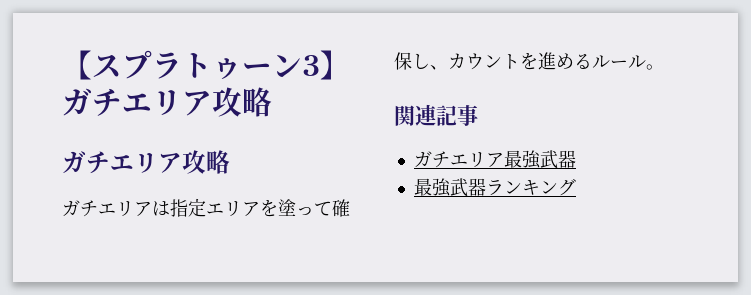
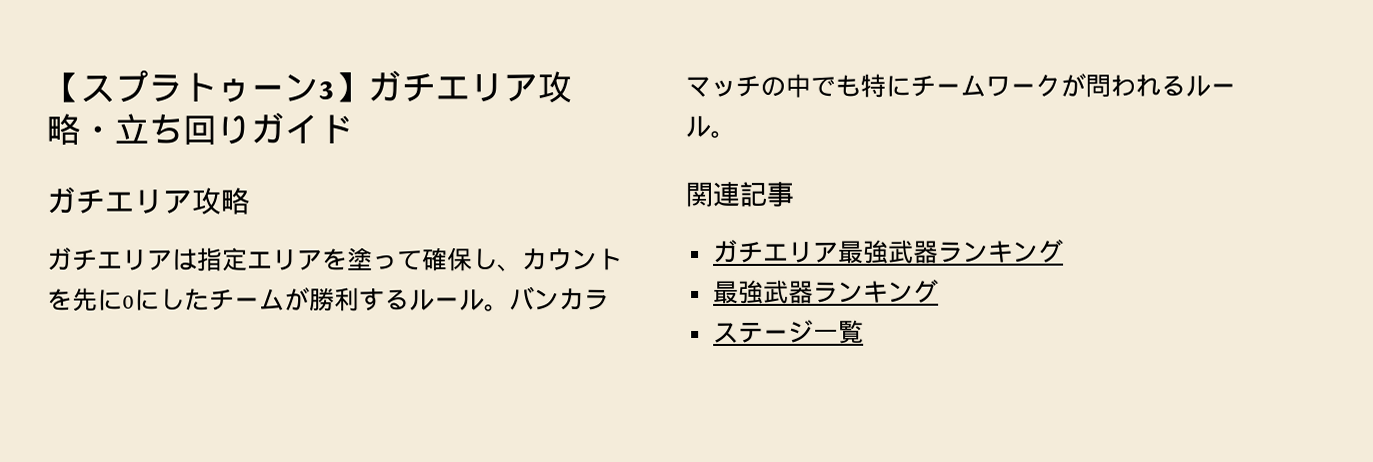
- 【スプラトゥーン3】ガチエリア攻略
+ 【スプラトゥーン3】ガチエリア攻略・立ち回りガイド
- ガチエリアは指定エリアを塗って確保し、カウントを進めるルール。
+ ガチエリアは指定エリアを塗って確保し、カウントを先に0にしたチームが勝利するルール。バンカラマッチの中でも特にチームワークが問われるルール。
- ガチエリア最強武器
+ ガチエリア最強武器ランキング
  最強武器ランキング
+ ステージ一覧

